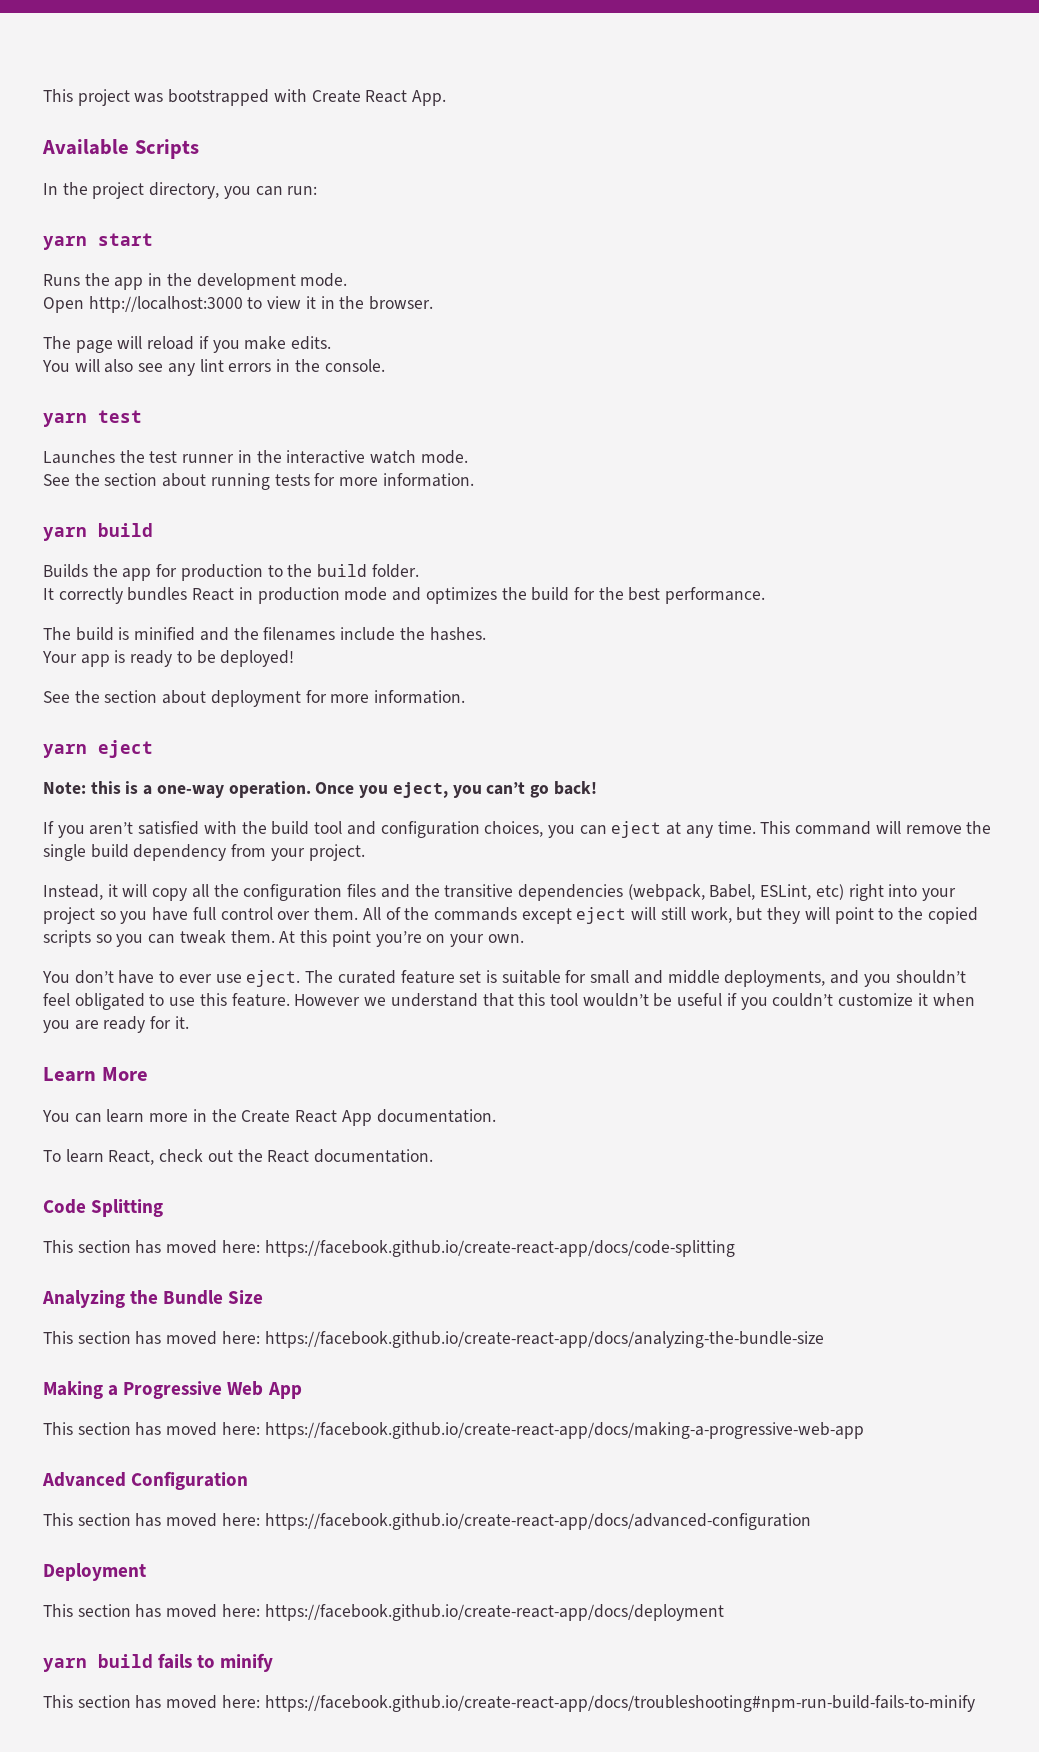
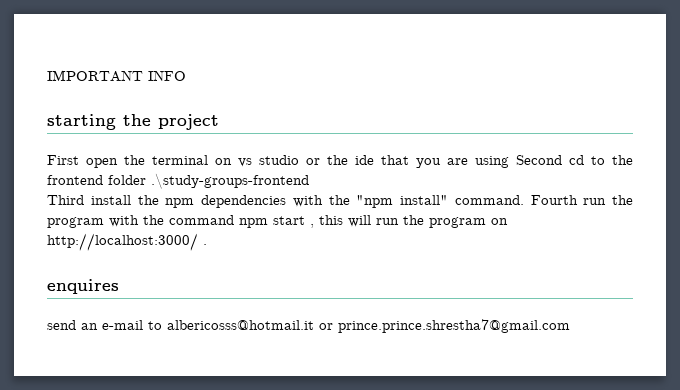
- This project was bootstrapped with Create React App.
- Available Scripts
- In the project directory, you can run:
- yarn start
- Runs the app in the development mode.
- Open http://localhost:3000 to view it in the browser.
- The page will reload if you make edits.
- You will also see any lint errors in the console.
- yarn test
- Launches the test runner in the interactive watch mode.
- See the section about running tests for more information.
- yarn build
- Builds the app for production to the build folder.
- It correctly bundles React in production mode and optimizes the build for the best performance.
- The build is minified and the filenames include the hashes.
- Your app is ready to be deployed!
- See the section about deployment for more information.
- yarn eject
- Note: this is a one-way operation. Once you eject, you can’t go back!
- If you aren’t satisfied with the build tool and configuration choices, you can eject at any time. This command will remove the single build dependency from your project.
- Instead, it will copy all the configuration files and the transitive dependencies (webpack, Babel, ESLint, etc) right into your project so you have full control over them. All of the commands except eject will still work, but they will point to the copied scripts so you can tweak them. At this point you’re on your own.
- You don’t have to ever use eject. The curated feature set is suitable for small and middle deployments, and you shouldn’t feel obligated to use this feature. However we understand that this tool wouldn’t be useful if you couldn’t customize it when you are ready for it.
- Learn More
- You can learn more in the Create React App documentation.
- To learn React, check out the React documentation.
- Code Splitting
- This section has moved here: https://facebook.github.io/create-react-app/docs/code-splitting
- Analyzing the Bundle Size
- This section has moved here: https://facebook.github.io/create-react-app/docs/analyzing-the-bundle-size
- Making a Progressive Web App
- This section has moved here: https://facebook.github.io/create-react-app/docs/making-a-progressive-web-app
- Advanced Configuration
- This section has moved here: https://facebook.github.io/create-react-app/docs/advanced-configuration
- Deployment
- This section has moved here: https://facebook.github.io/create-react-app/docs/deployment
- yarn build fails to minify
- This section has moved here: https://facebook.github.io/create-react-app/docs/troubleshooting#npm-run-build-fails-to-minify
+ IMPORTANT INFO
+ starting the project
+ First open the terminal on vs studio or the ide that you are using Second cd to the frontend folder .\study-groups-frontend
+ Third install the npm dependencies with the "npm install" command. Fourth run the program with the command npm start , this will run the program on http://localhost:3000/ .
+ enquires
+ send an e-mail to albericosss@hotmail.it or prince.prince.shrestha7@gmail.com

